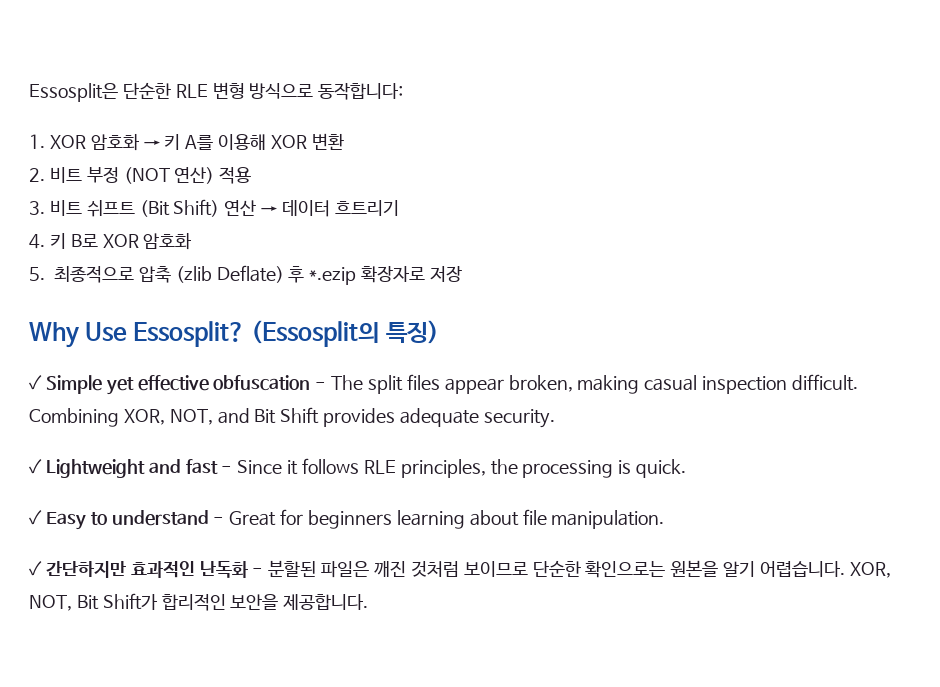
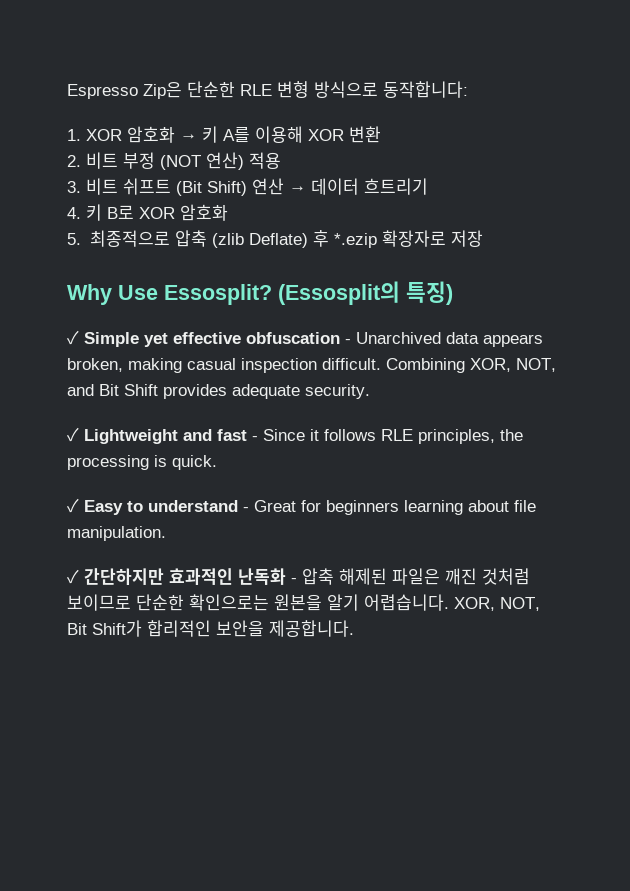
- Essosplit은 단순한 RLE 변형 방식으로 동작합니다:
+ Espresso Zip은 단순한 RLE 변형 방식으로 동작합니다:
- ✓ Simple yet effective obfuscation - The split files appear broken, making casual inspection difficult.
+ ✓ Simple yet effective obfuscation - Unarchived data appears broken, making casual inspection difficult.
- ✓ 간단하지만 효과적인 난독화 - 분할된 파일은 깨진 것처럼 보이므로 단순한 확인으로는 원본을 알기 어렵습니다.
+ ✓ 간단하지만 효과적인 난독화 - 압축 해제된 파일은 깨진 것처럼 보이므로 단순한 확인으로는 원본을 알기 어렵습니다.

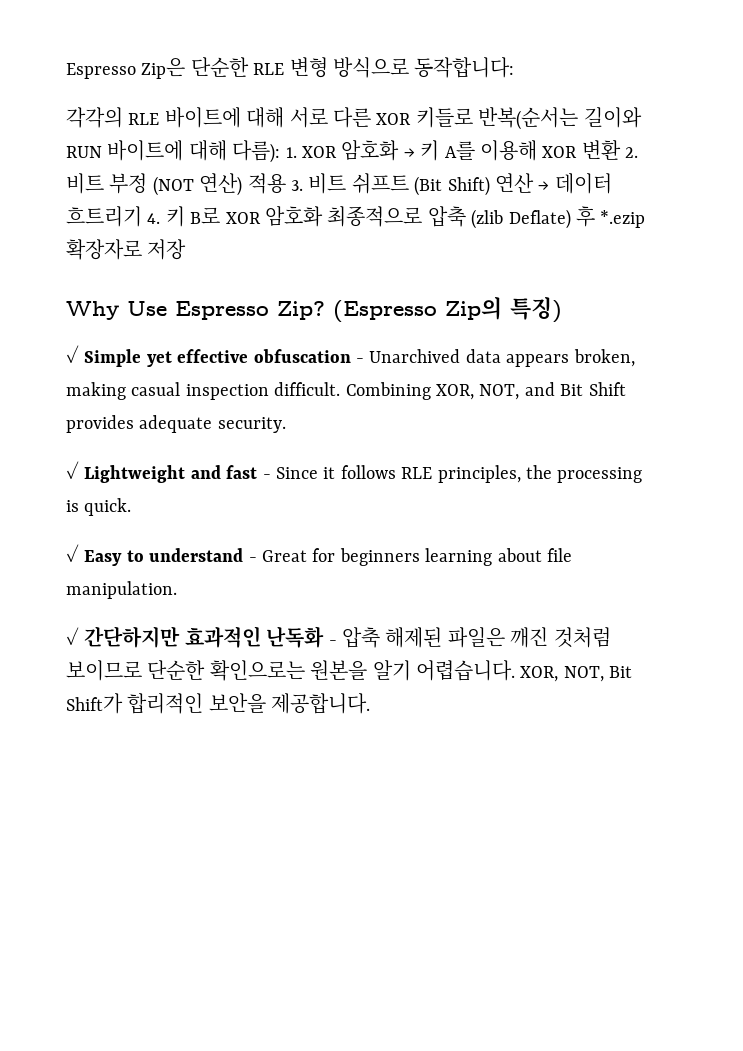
- 1. XOR 암호화 → 키 A를 이용해 XOR 변환
- 2. 비트 부정 (NOT 연산) 적용
- 3. 비트 쉬프트 (Bit Shift) 연산 → 데이터 흐트리기
- 4. 키 B로 XOR 암호화
- 5. 최종적으로 압축 (zlib Deflate) 후 *.ezip 확장자로 저장
+ 각각의 RLE 바이트에 대해 서로 다른 XOR 키들로 반복(순서는 길이와 RUN 바이트에 대해 다름): 1. XOR 암호화 → 키 A를 이용해 XOR 변환 2. 비트 부정 (NOT 연산) 적용 3. 비트 쉬프트 (Bit Shift) 연산 → 데이터 흐트리기 4. 키 B로 XOR 암호화 최종적으로 압축 (zlib Deflate) 후 *.ezip 확장자로 저장
- Why Use Essosplit? (Essosplit의 특징)
+ Why Use Espresso Zip? (Espresso Zip의 특징)

